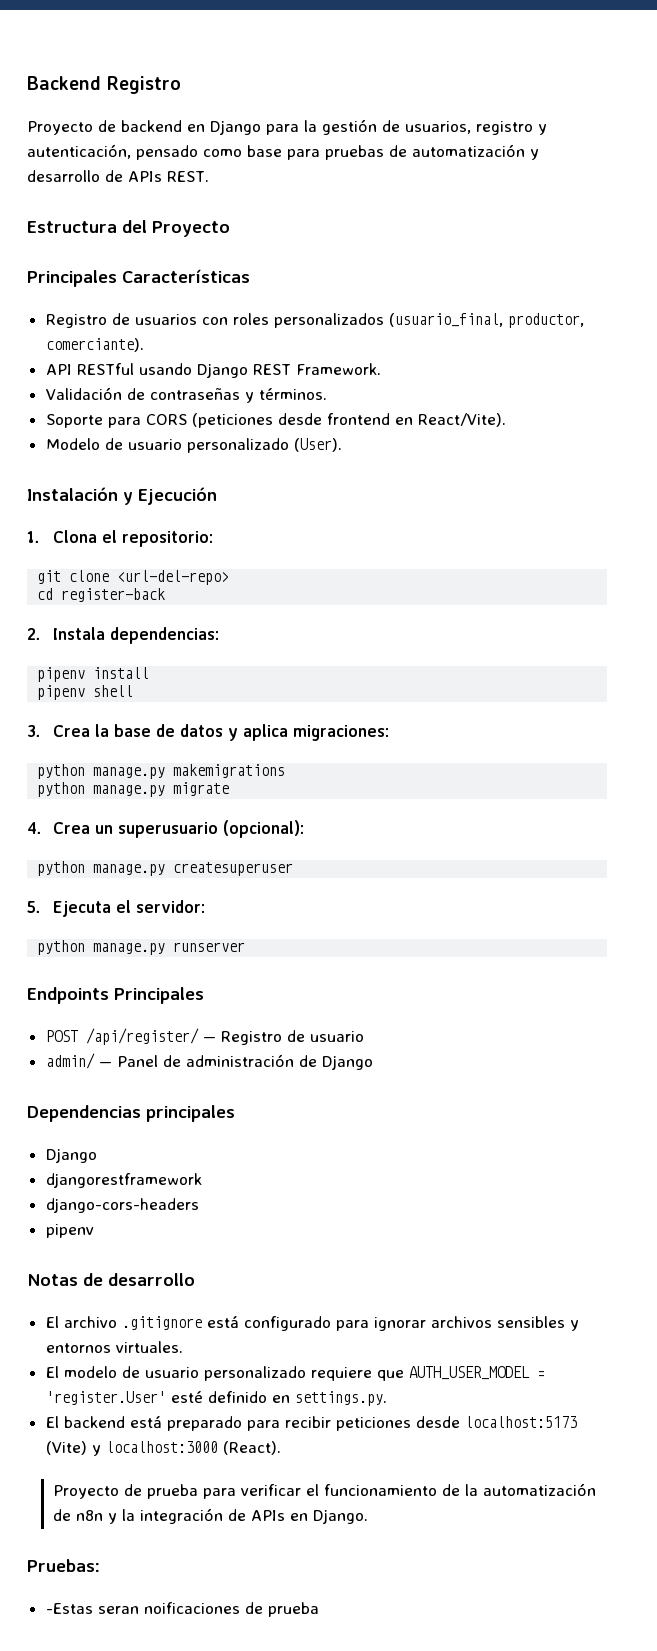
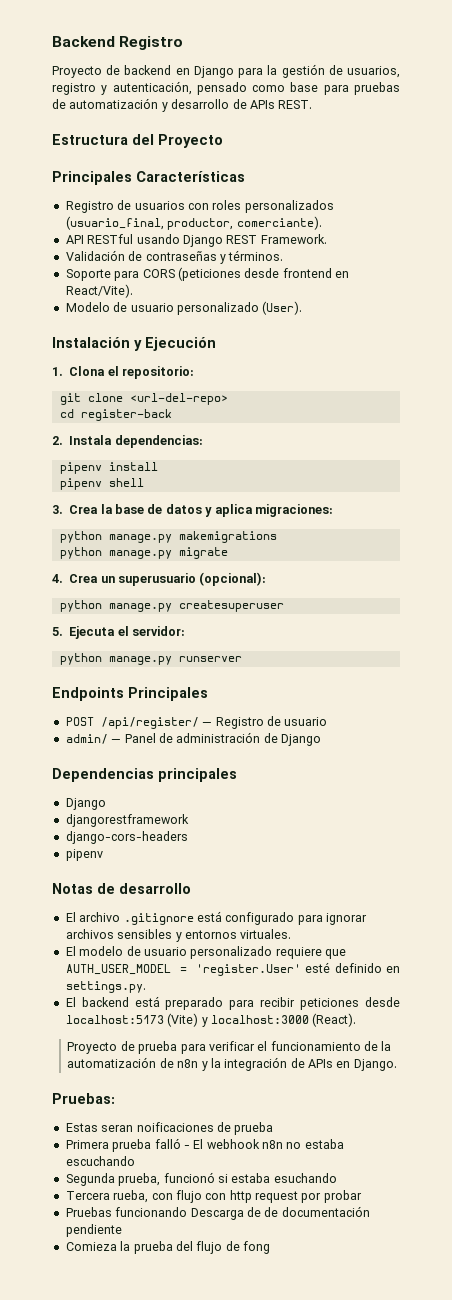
- -Estas seran noificaciones de prueba
+ Estas seran noificaciones de prueba
+ Primera prueba falló - El webhook n8n no estaba escuchando
+ Segunda prueba, funcionó si estaba esuchando
+ Tercera rueba, con flujo con http request por probar
+ Pruebas funcionando Descarga de de documentación pendiente
+ Comieza la prueba del flujo de fong

